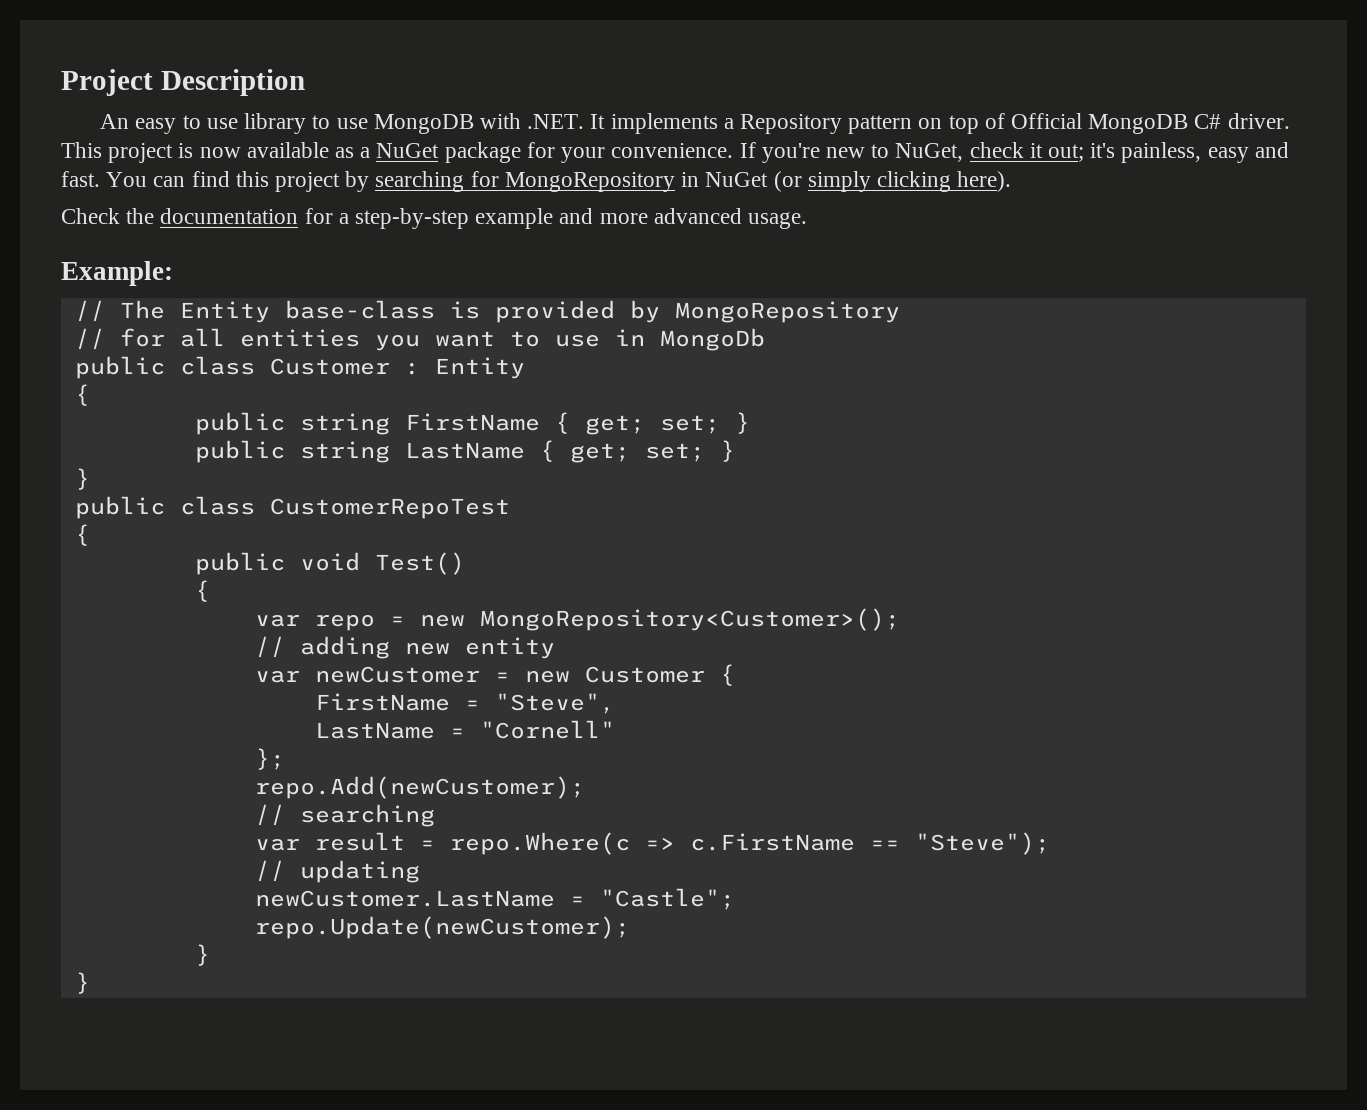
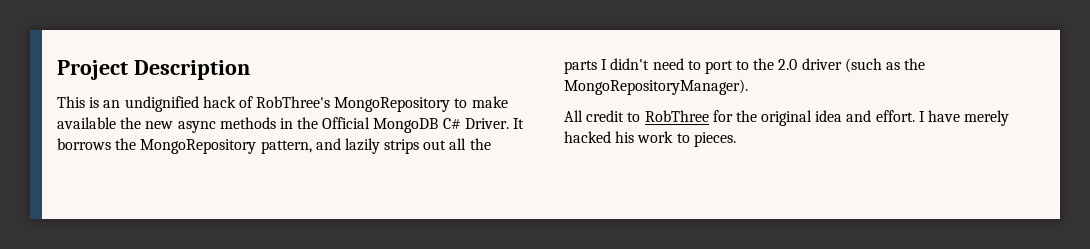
- An easy to use library to use MongoDB with .NET. It implements a Repository pattern on top of Official MongoDB C# driver. This project is now available as a NuGet package for your convenience. If you're new to NuGet, check it out; it's painless, easy and fast. You can find this project by searching for MongoRepository in NuGet (or simply clicking here).
- Check the documentation for a step-by-step example and more advanced usage.
- Example:
- // The Entity base-class is provided by MongoRepository
- // for all entities you want to use in MongoDb
- public class Customer : Entity
- {
- public string FirstName { get; set; }
- public string LastName { get; set; }
- }
- public class CustomerRepoTest
- {
- public void Test()
- {
- var repo = new MongoRepository<Customer>();
- // adding new entity
- var newCustomer = new Customer {
- FirstName = "Steve",
- LastName = "Cornell"
- };
- repo.Add(newCustomer);
- // searching
- var result = repo.Where(c => c.FirstName == "Steve");
- // updating
- newCustomer.LastName = "Castle";
- repo.Update(newCustomer);
- }
- }
+ This is an undignified hack of RobThree's MongoRepository to make available the new async methods in the Official MongoDB C# Driver. It borrows the MongoRepository pattern, and lazily strips out all the parts I didn't need to port to the 2.0 driver (such as the MongoRepositoryManager).
+ All credit to RobThree for the original idea and effort. I have merely hacked his work to pieces.

